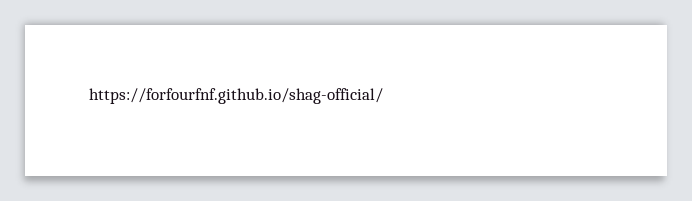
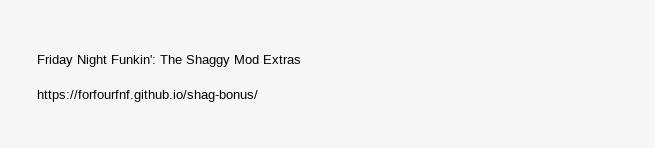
- https://forfourfnf.github.io/shag-official/
+ Friday Night Funkin': The Shaggy Mod Extras
+ https://forfourfnf.github.io/shag-bonus/

